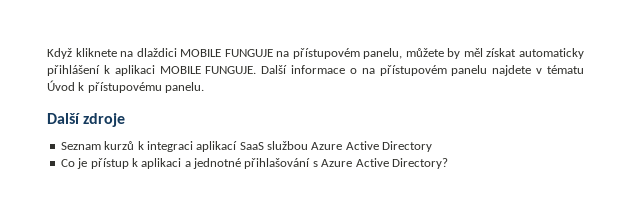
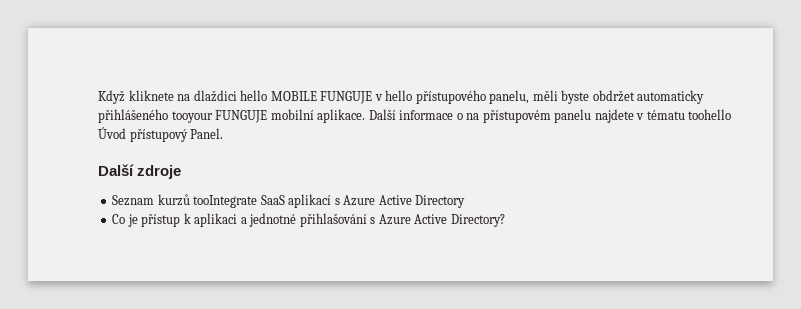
- Když kliknete na dlaždici MOBILE FUNGUJE na přístupovém panelu, můžete by měl získat automaticky přihlášení k aplikaci MOBILE FUNGUJE.
+ Když kliknete na dlaždici hello MOBILE FUNGUJE v hello přístupového panelu, měli byste obdržet automaticky přihlášeného tooyour FUNGUJE mobilní aplikace.
- Další informace o na přístupovém panelu najdete v tématu Úvod k přístupovému panelu.
+ Další informace o na přístupovém panelu najdete v tématu toohello Úvod přístupový Panel.
- Seznam kurzů k integraci aplikací SaaS službou Azure Active Directory
+ Seznam kurzů tooIntegrate SaaS aplikací s Azure Active Directory

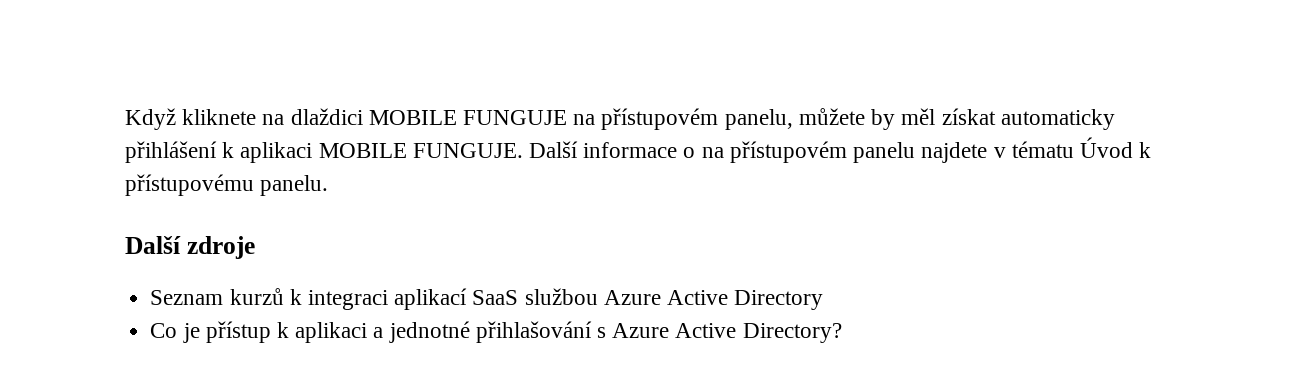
- Když kliknete na dlaždici hello MOBILE FUNGUJE v hello přístupového panelu, měli byste obdržet automaticky přihlášeného tooyour FUNGUJE mobilní aplikace.
+ Když kliknete na dlaždici MOBILE FUNGUJE na přístupovém panelu, můžete by měl získat automaticky přihlášení k aplikaci MOBILE FUNGUJE.
- Další informace o na přístupovém panelu najdete v tématu toohello Úvod přístupový Panel.
+ Další informace o na přístupovém panelu najdete v tématu Úvod k přístupovému panelu.
- Seznam kurzů tooIntegrate SaaS aplikací s Azure Active Directory
+ Seznam kurzů k integraci aplikací SaaS službou Azure Active Directory

